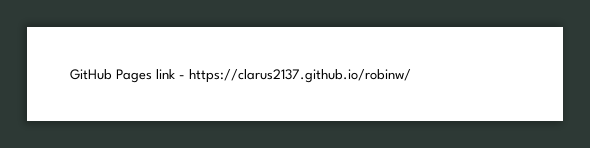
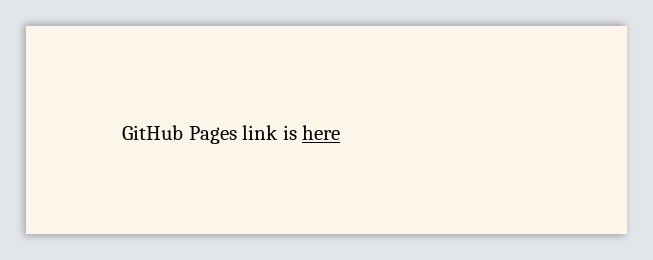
- GitHub Pages link - https://clarus2137.github.io/robinw/
+ GitHub Pages link is here

